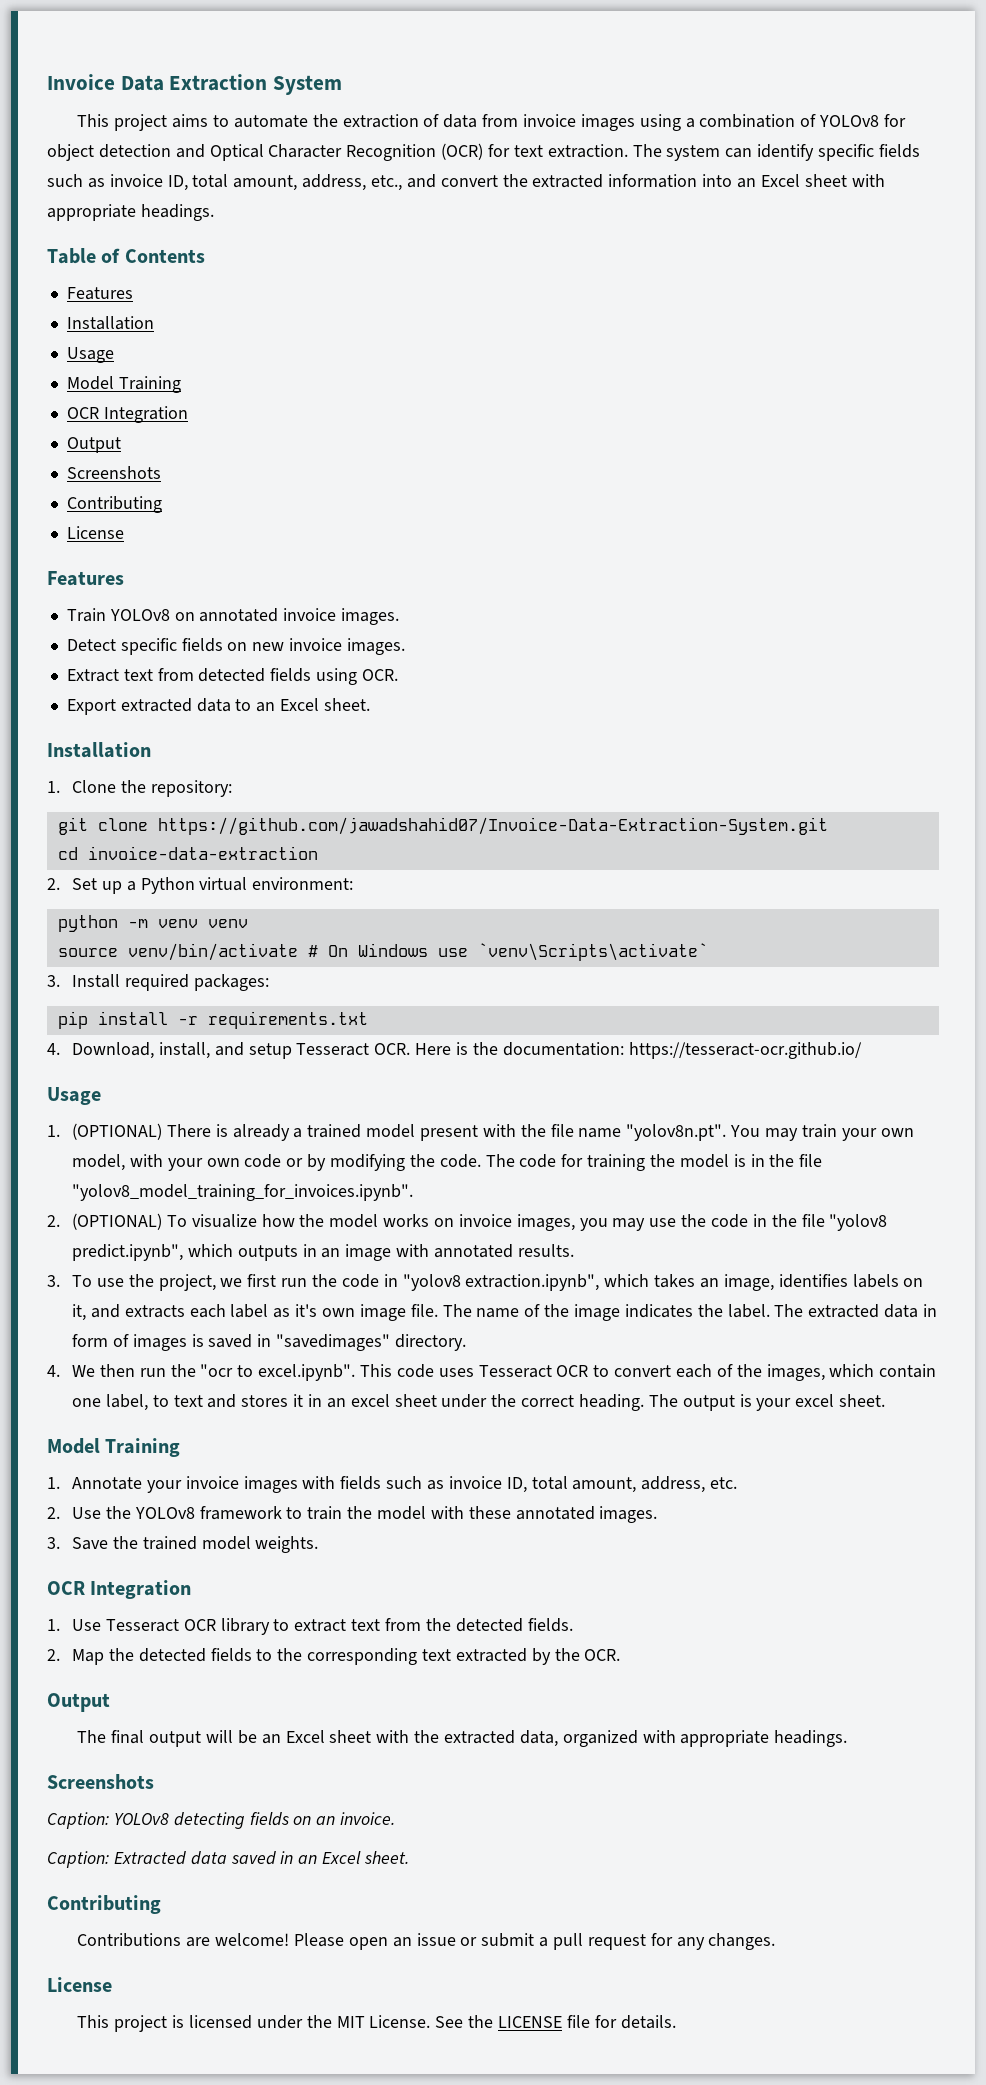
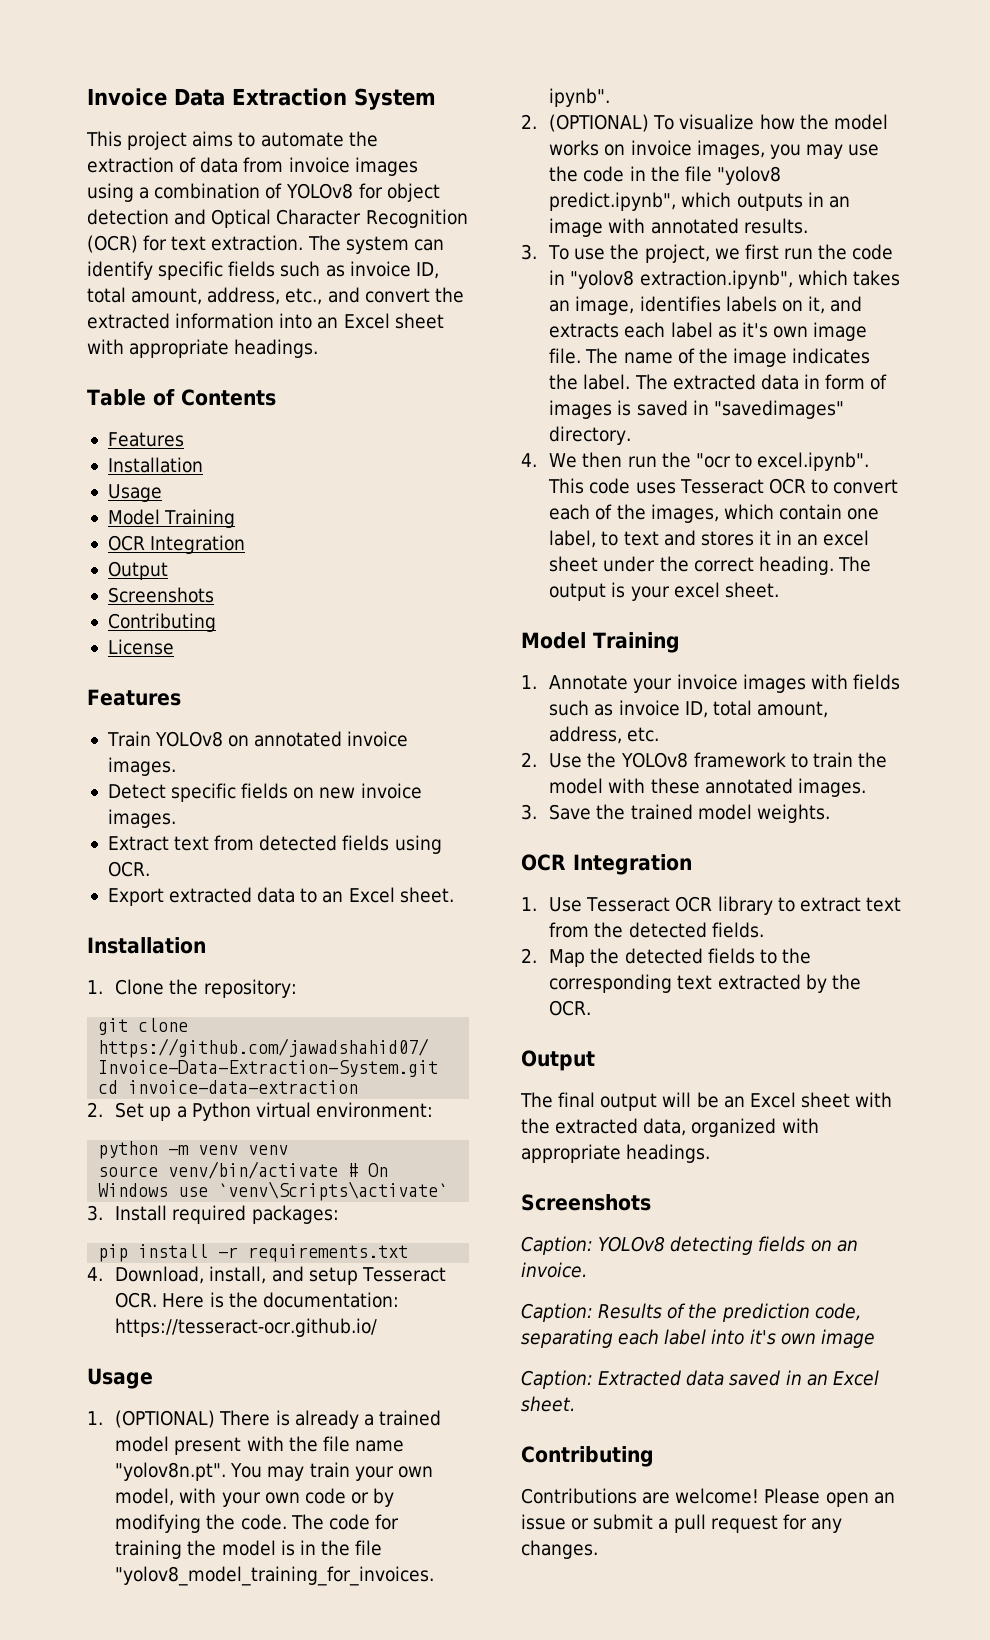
+ Caption: Results of the prediction code, separating each label into it's own image
  Please open an issue or submit a pull request for any changes.
- License
- This project is licensed under the MIT License. See the LICENSE file for details.

